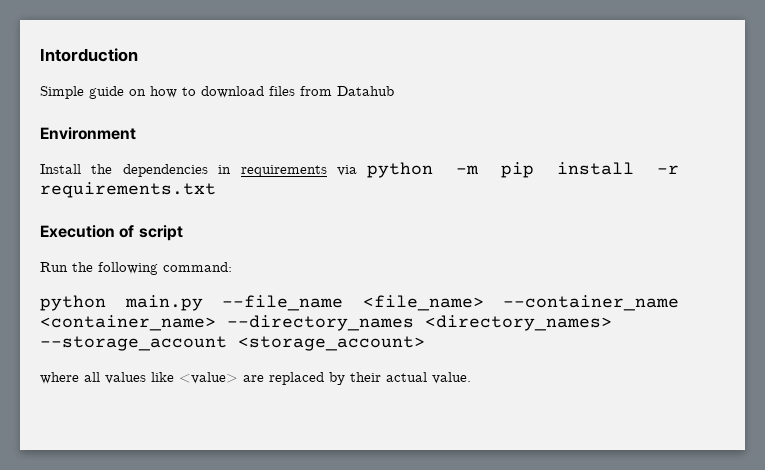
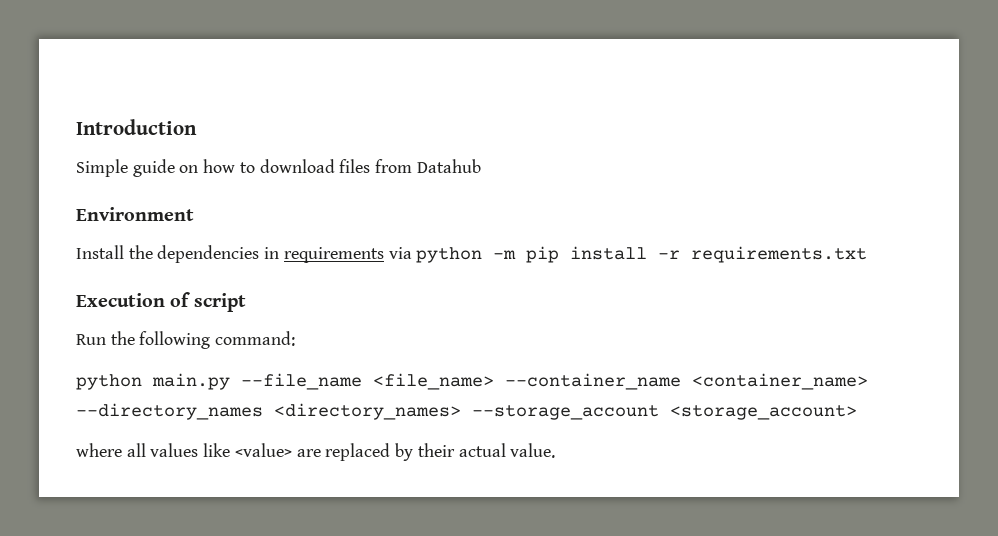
- Intorduction
+ Introduction

